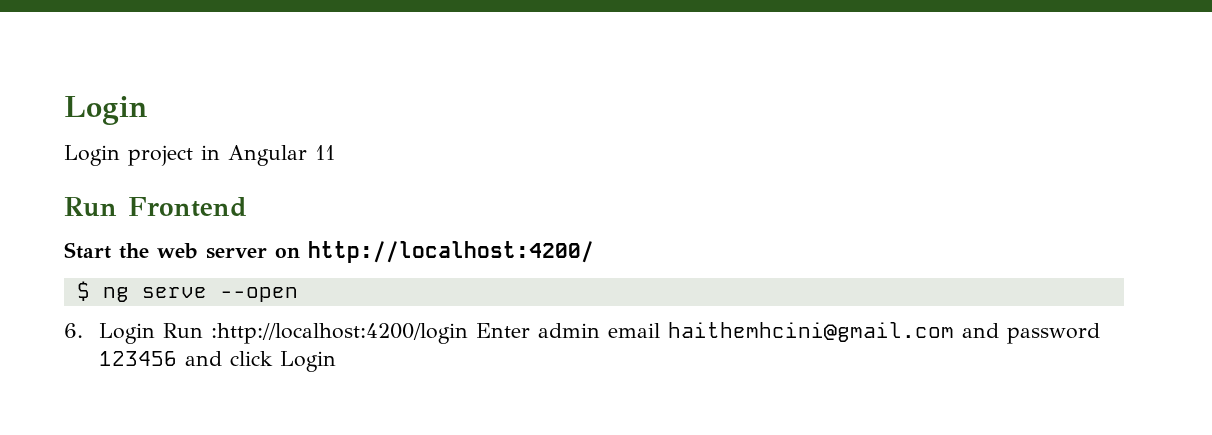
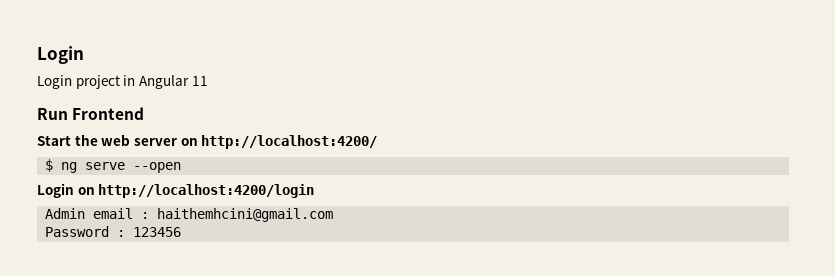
- 6. Login Run :http://localhost:4200/login Enter admin email haithemhcini@gmail.com and password 123456 and click Login
+ Login on http://localhost:4200/login
+ Admin email : haithemhcini@gmail.com
+ Password : 123456

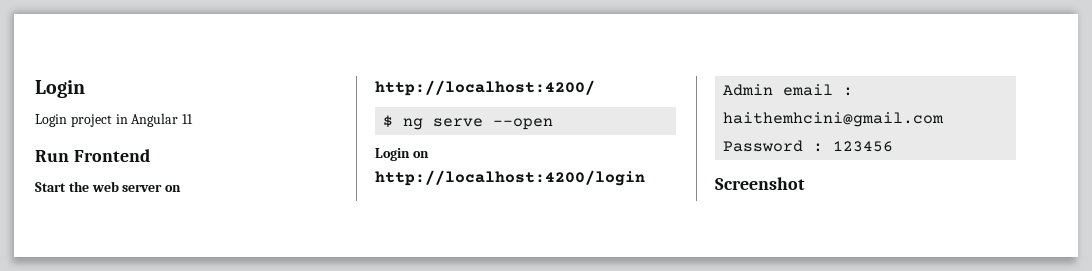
+ Screenshot

